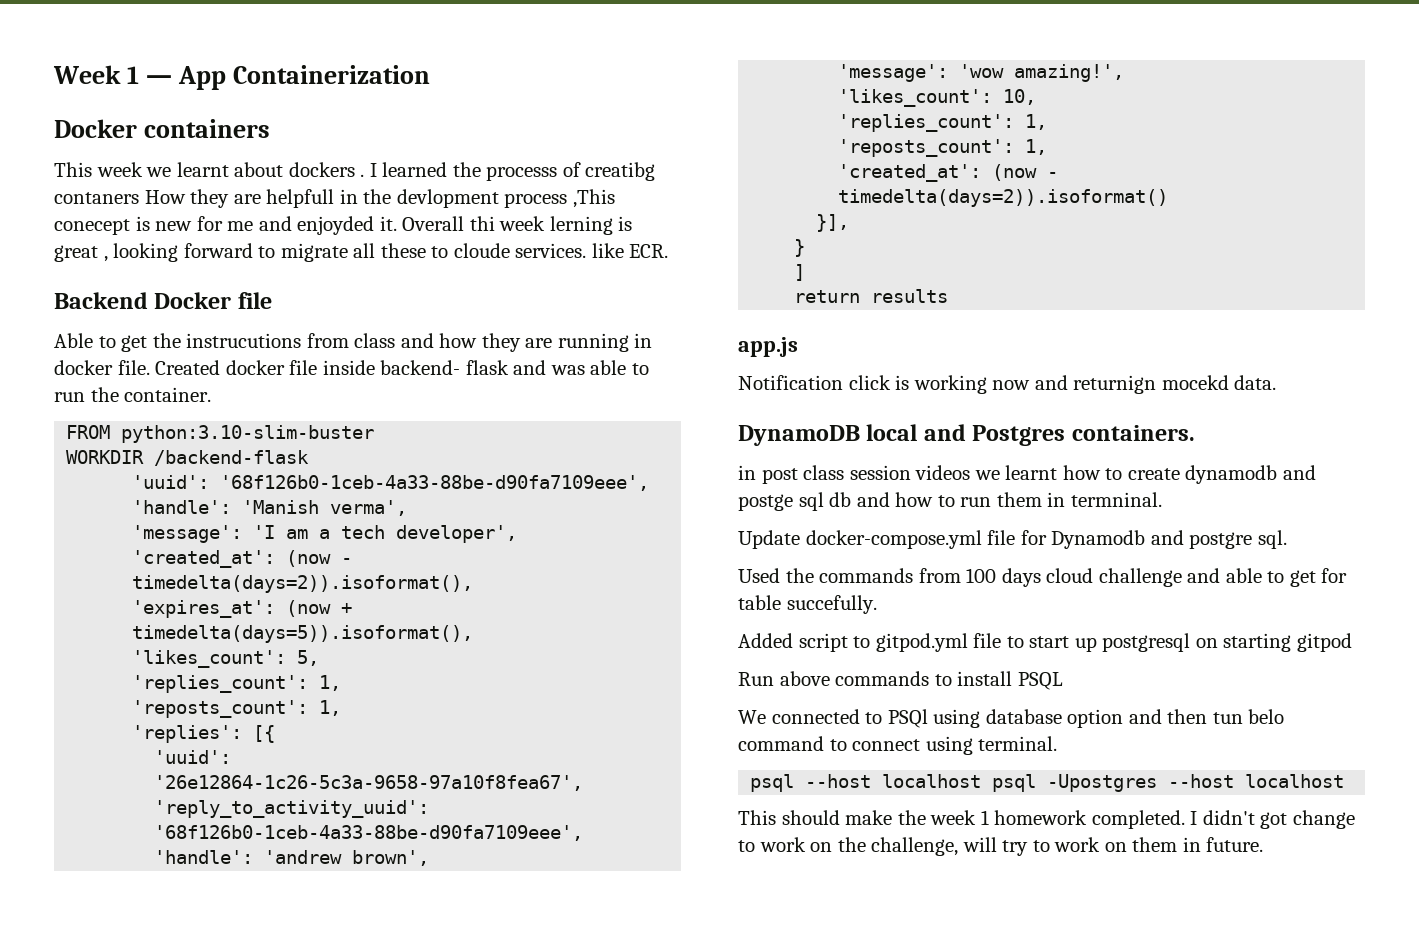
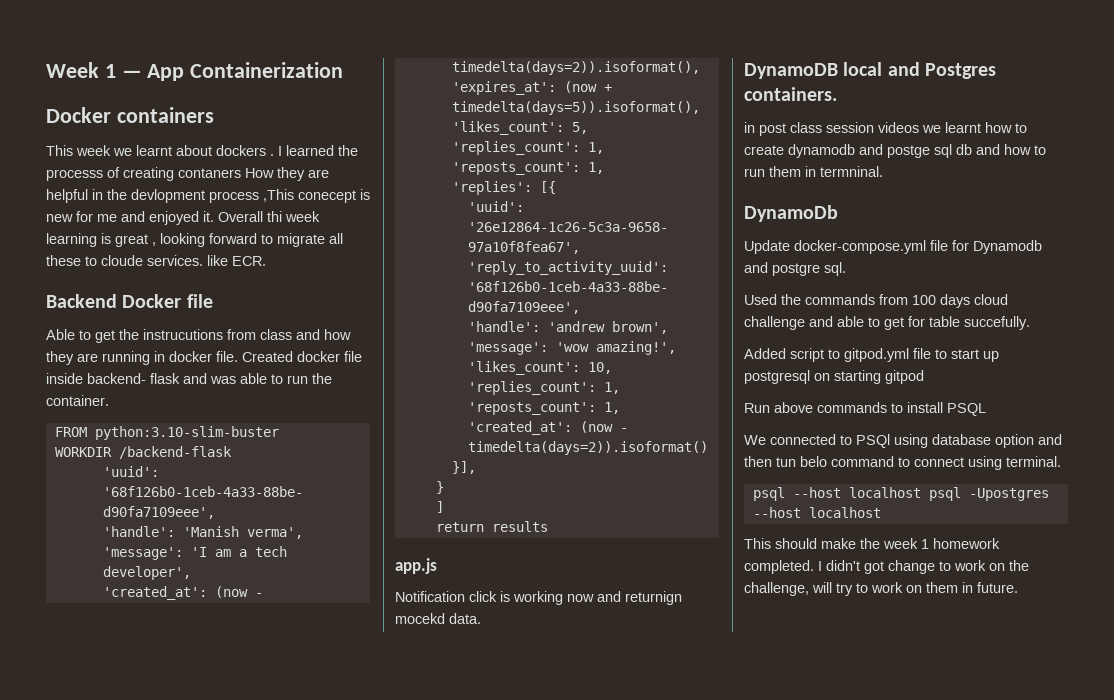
- I learned the processs of creatibg contaners How they are helpfull in the devlopment process ,This conecept is new for me and enjoyded it.
+ I learned the processs of creating contaners How they are helpful in the devlopment process ,This conecept is new for me and enjoyed it.
- Overall thi week lerning is great , looking forward to migrate all these to cloude services. like ECR.
+ Overall thi week learning is great , looking forward to migrate all these to cloude services. like ECR.
+ DynamoDb

